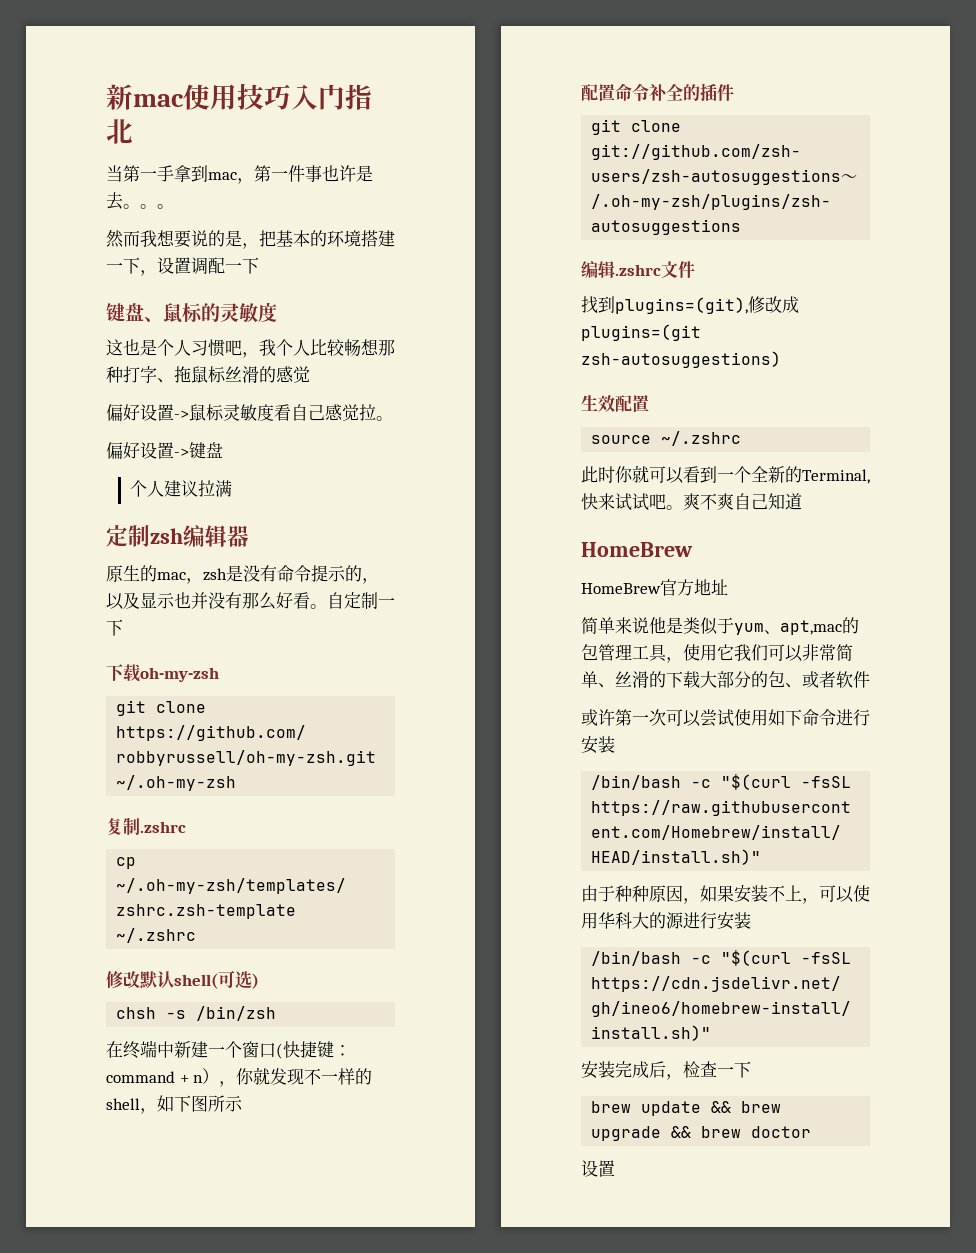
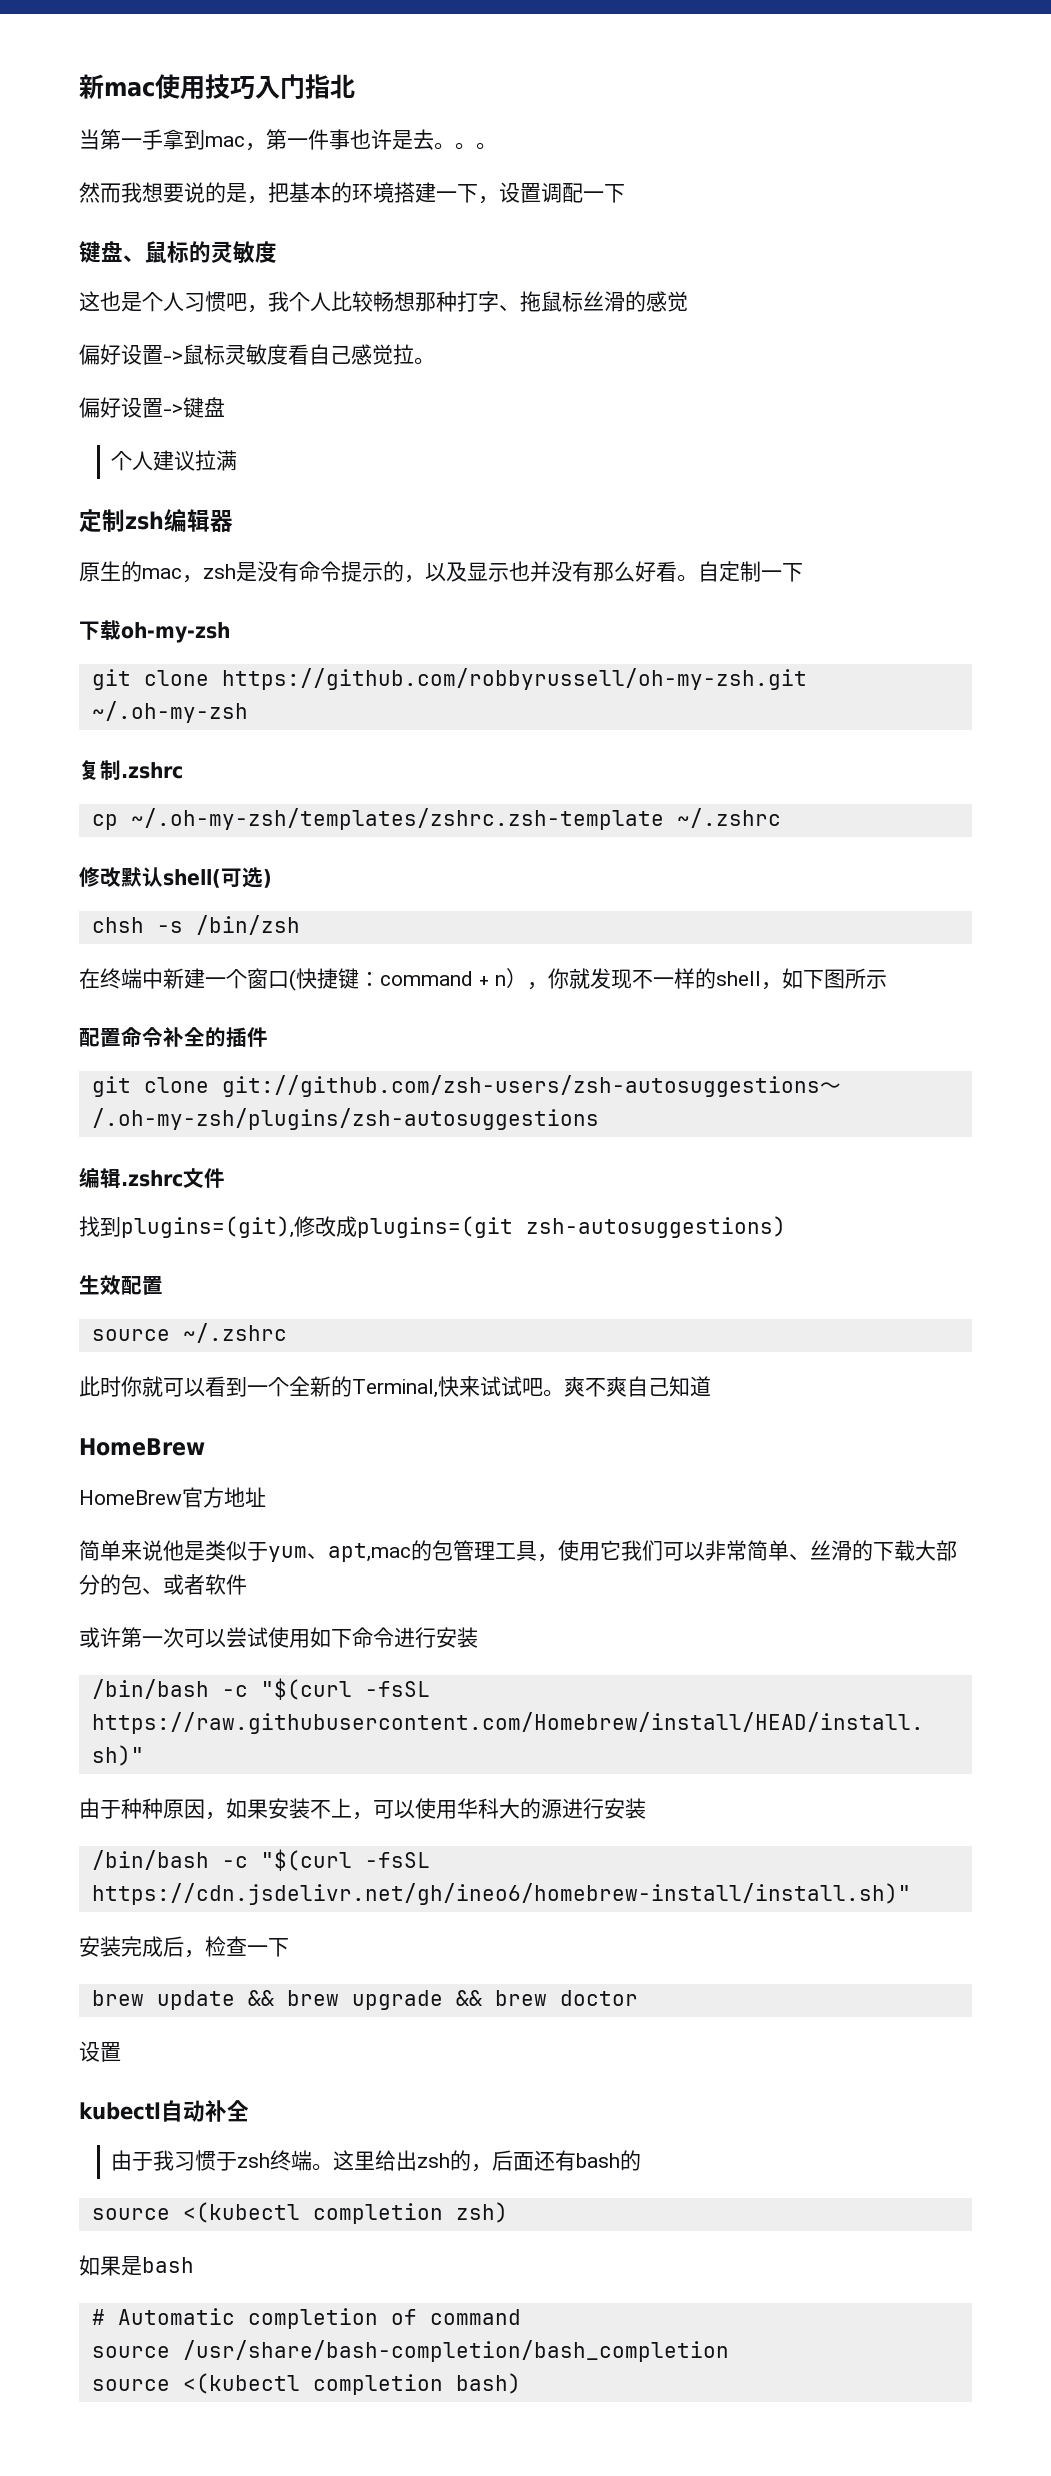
+ kubectl自动补全
+ 由于我习惯于zsh终端。这里给出zsh的，后面还有bash的
+ source <(kubectl completion zsh)
+ 如果是bash
+ # Automatic completion of command
+ source /usr/share/bash-completion/bash_completion
+ source <(kubectl completion bash)

